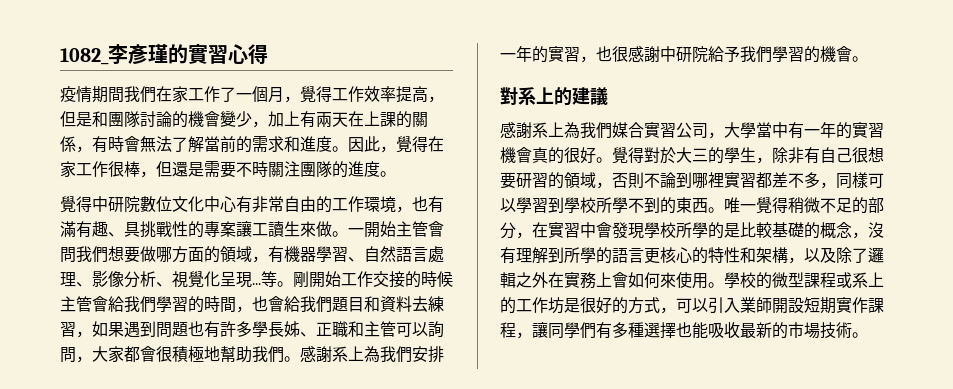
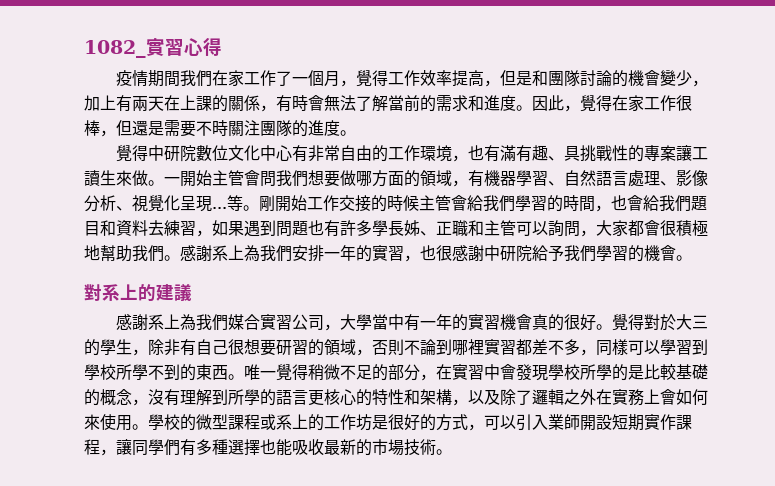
- 1082_李彥瑾的實習心得
+ 1082_實習心得

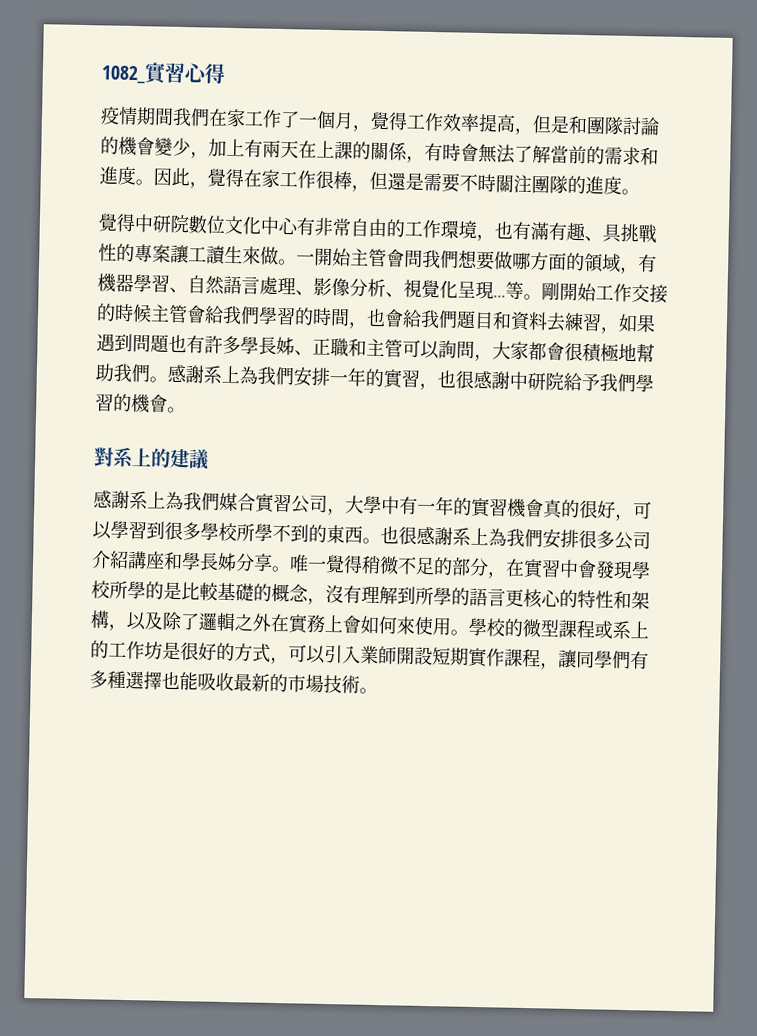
- 感謝系上為我們媒合實習公司，大學當中有一年的實習機會真的很好。覺得對於大三的學生，除非有自己很想要研習的領域，否則不論到哪裡實習都差不多，同樣可以學習到學校所學不到的東西。
+ 感謝系上為我們媒合實習公司，大學中有一年的實習機會真的很好，可以學習到很多學校所學不到的東西。
+ 也很感謝系上為我們安排很多公司介紹講座和學長姊分享。

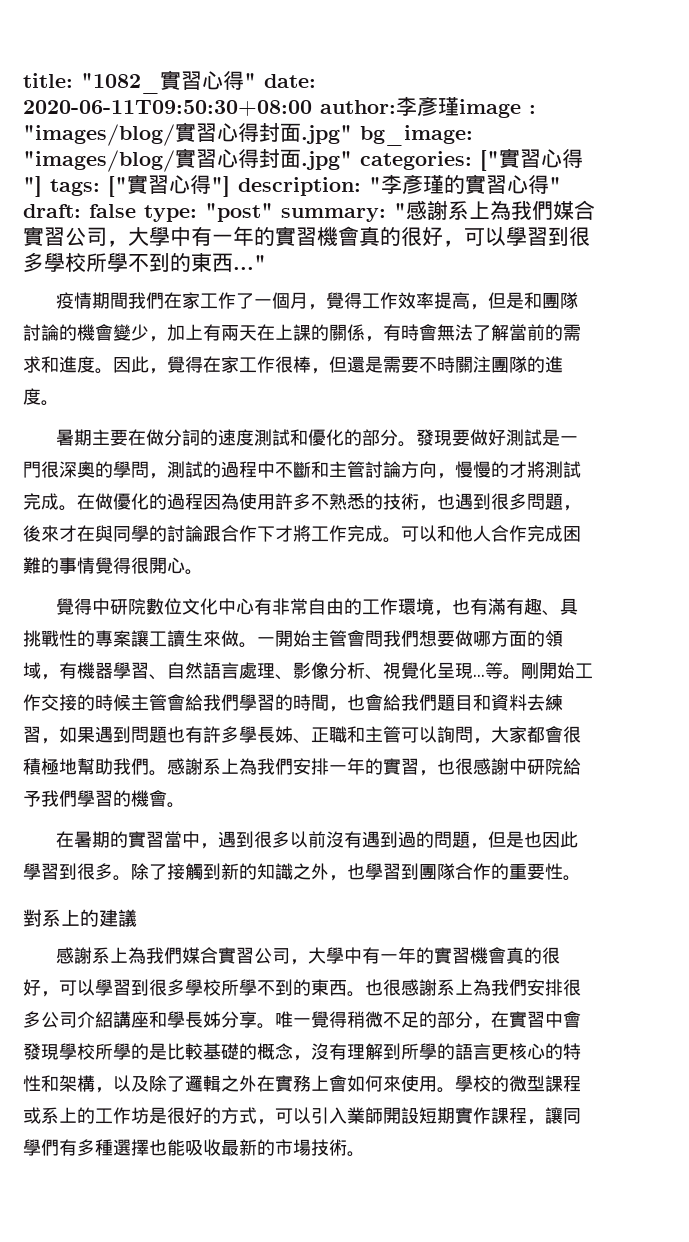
- 1082_實習心得
+ title: "1082_實習心得" date: 2020-06-11T09:50:30+08:00 author:李彥瑾image : "images/blog/實習心得封面.jpg" bg_image: "images/blog/實習心得封面.jpg" categories: ["實習心得"] tags: ["實習心得"] description: "李彥瑾的實習心得" draft: false type: "post" summary: "感謝系上為我們媒合實習公司，大學中有一年的實習機會真的很好，可以學習到很多學校所學不到的東西..."
+ 暑期主要在做分詞的速度測試和優化的部分。發現要做好測試是一門很深奧的學問，測試的過程中不斷和主管討論方向，慢慢的才將測試完成。在做優化的過程因為使用許多不熟悉的技術，也遇到很多問題，後來才在與同學的討論跟合作下才將工作完成。可以和他人合作完成困難的事情覺得很開心。
+ 在暑期的實習當中，遇到很多以前沒有遇到過的問題，但是也因此學習到很多。除了接觸到新的知識之外，也學習到團隊合作的重要性。

